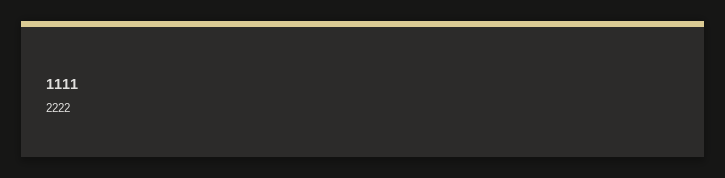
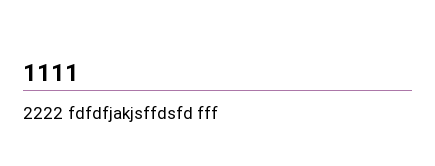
- 2222
+ 2222 fdfdfjakjsffdsfd fff

